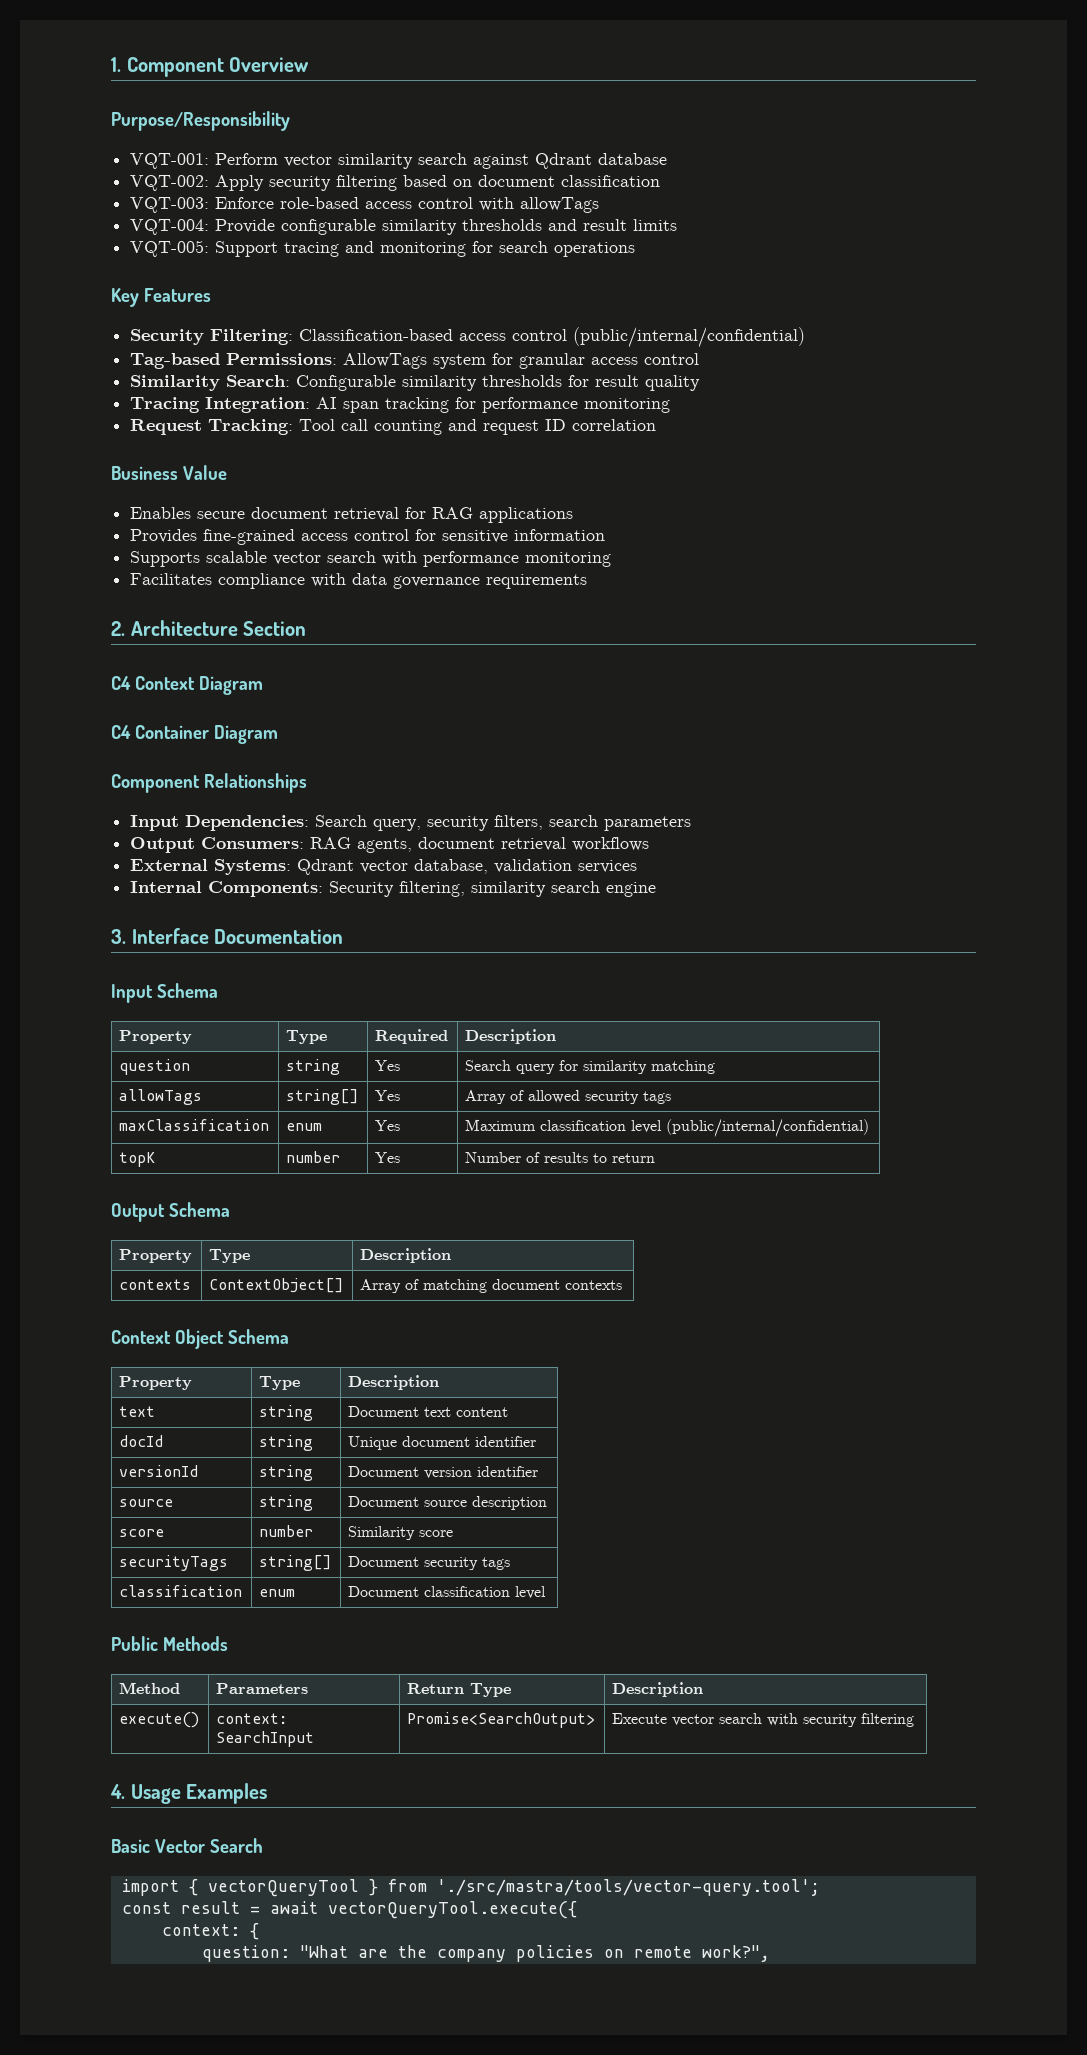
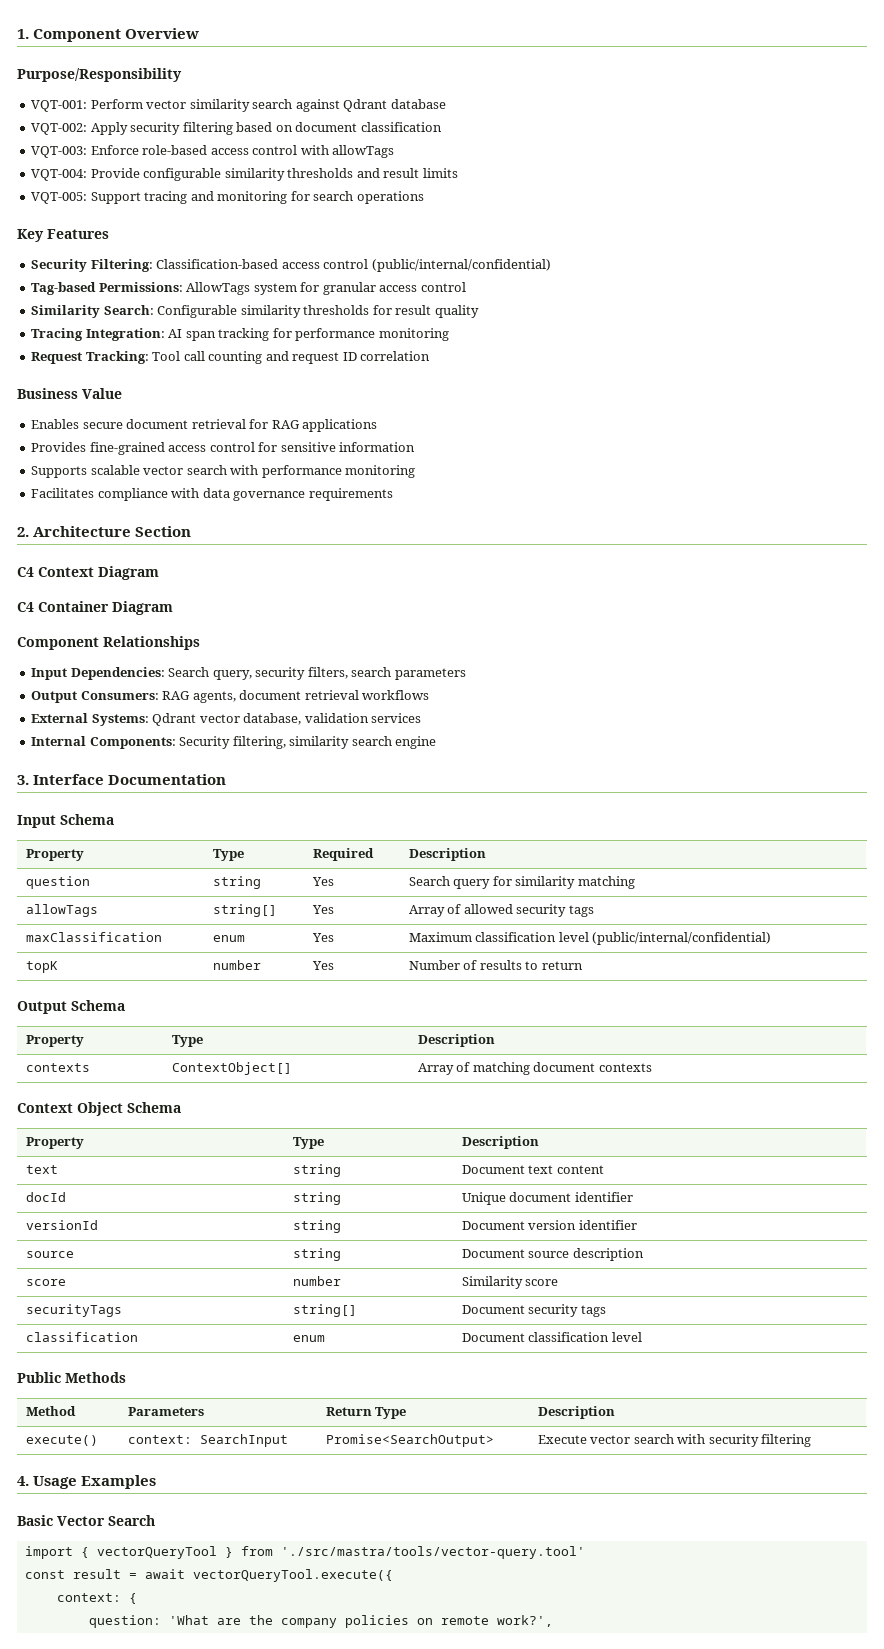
- import { vectorQueryTool } from './src/mastra/tools/vector-query.tool';
+ import { vectorQueryTool } from './src/mastra/tools/vector-query.tool'
- question: "What are the company policies on remote work?",
+ question: 'What are the company policies on remote work?',

